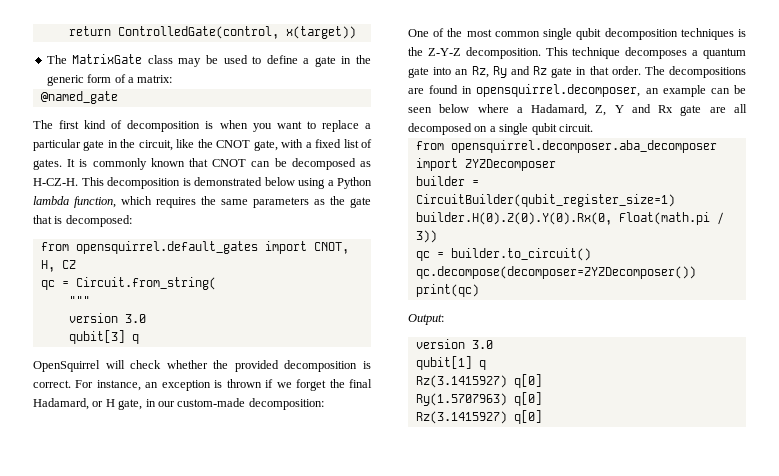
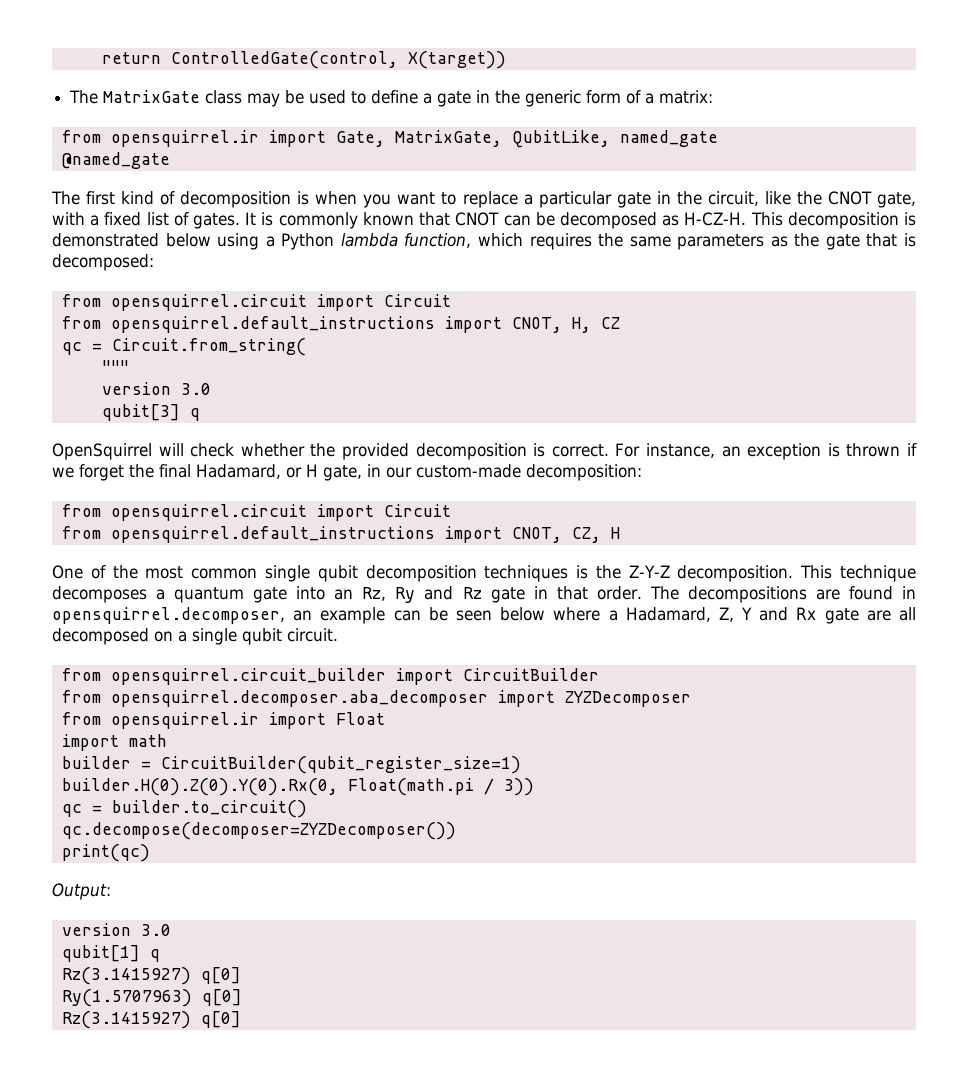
- return ControlledGate(control, x(target))
+ return ControlledGate(control, X(target))
+ from opensquirrel.ir import Gate, MatrixGate, QubitLike, named_gate
  This decomposition is demonstrated below using a Python lambda function, which requires the same parameters as the gate that is decomposed:
- from opensquirrel.default_gates import CNOT, H, CZ
+ from opensquirrel.circuit import Circuit
+ from opensquirrel.default_instructions import CNOT, H, CZ
  For instance, an exception is thrown if we forget the final Hadamard, or H gate, in our custom-made decomposition:
+ from opensquirrel.circuit import Circuit
+ from opensquirrel.default_instructions import CNOT, CZ, H
+ from opensquirrel.circuit_builder import CircuitBuilder
+ from opensquirrel.ir import Float
+ import math

